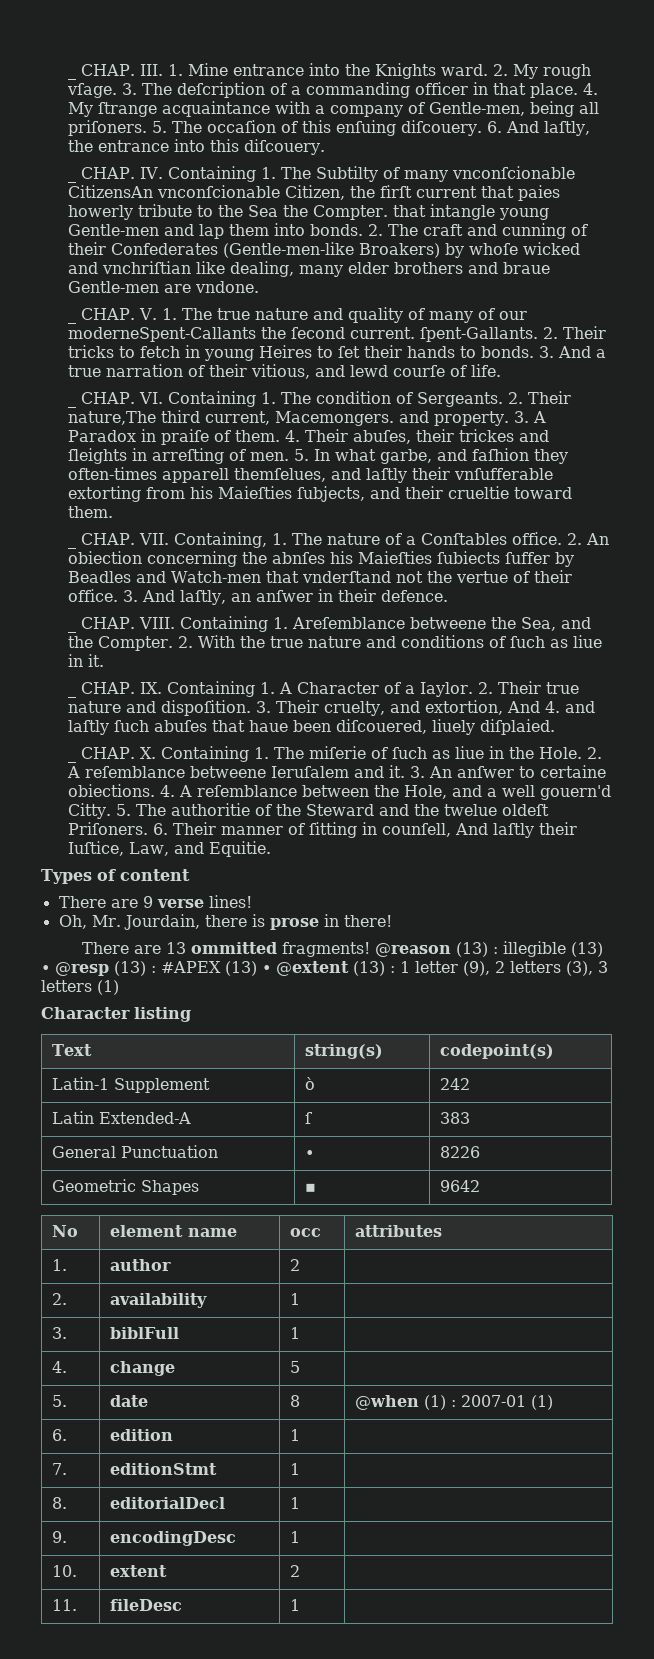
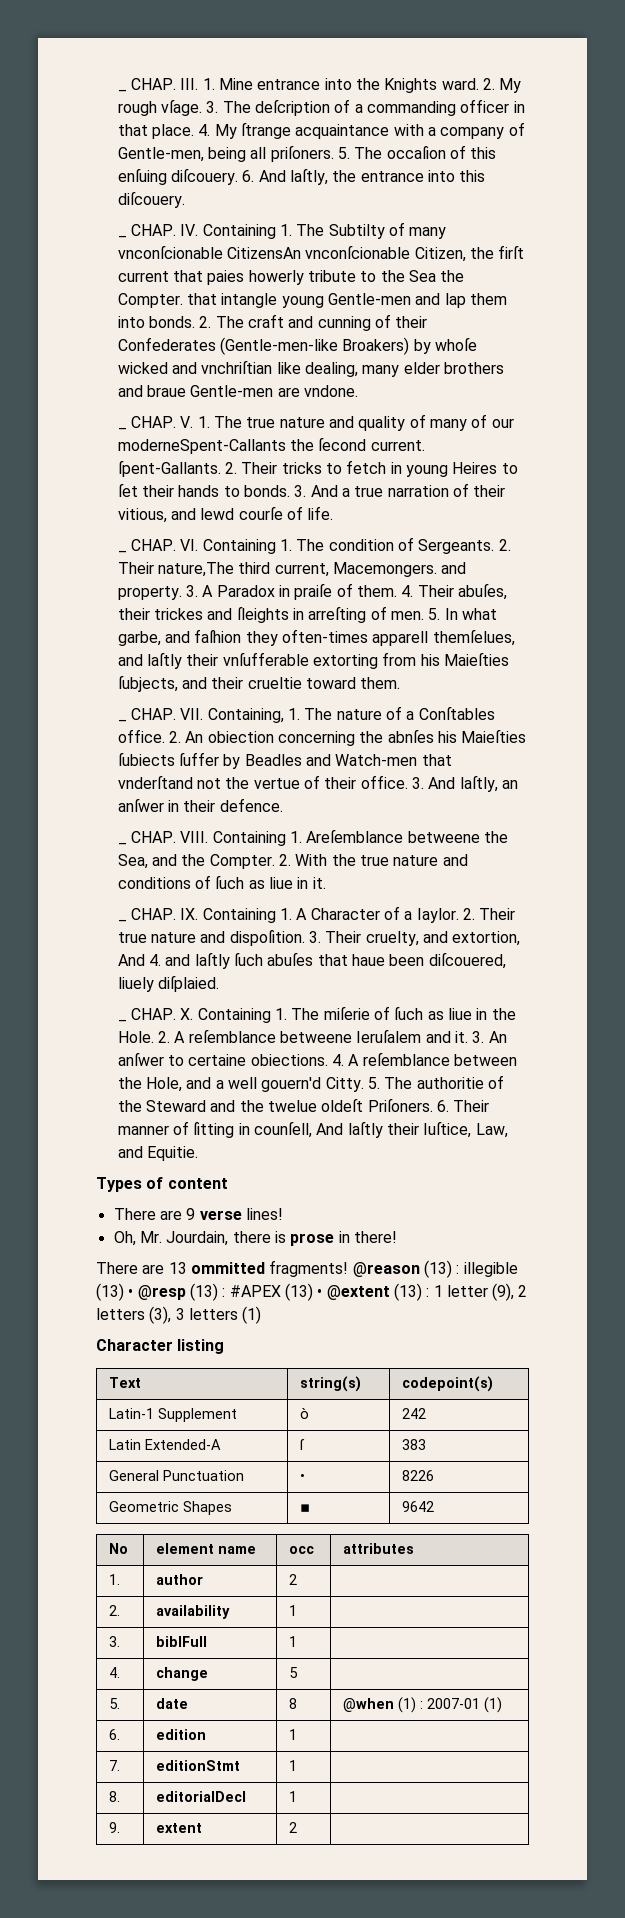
- 9. | encodingDesc | 1 |
- 10. | extent | 2 |
+ 9. | extent | 2 |
- 11. | fileDesc | 1 |

